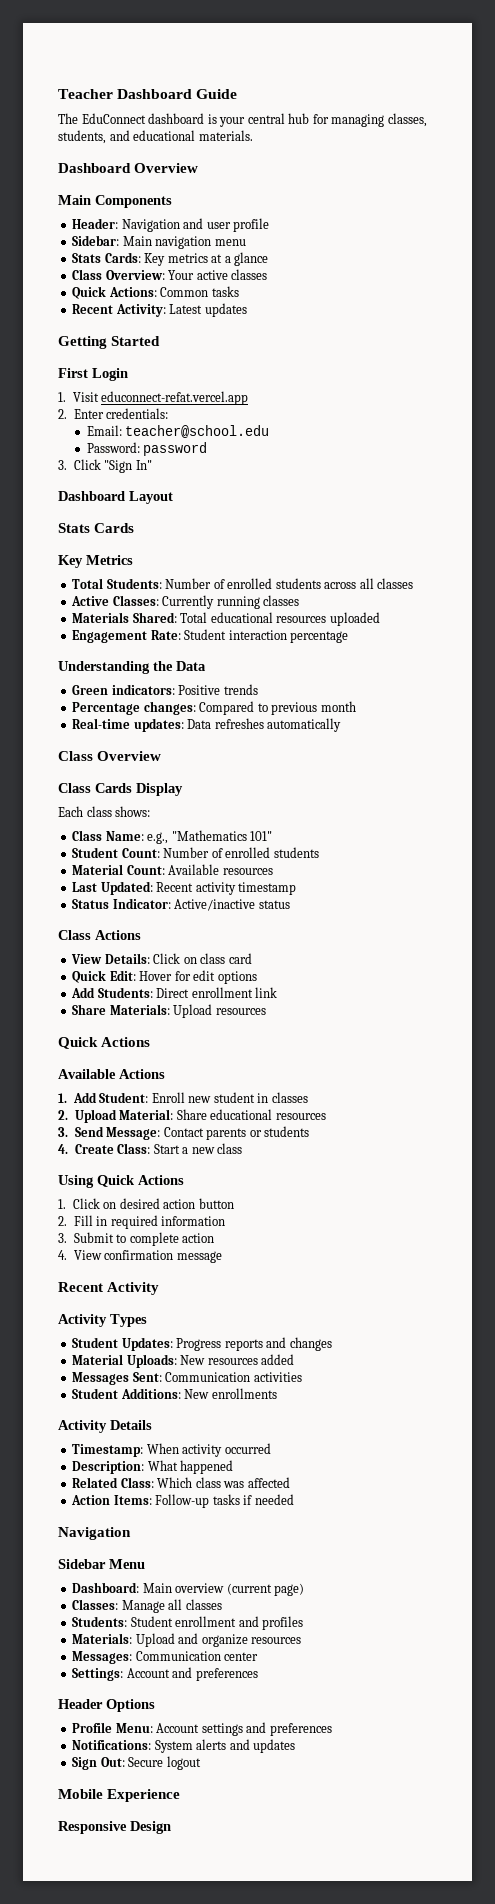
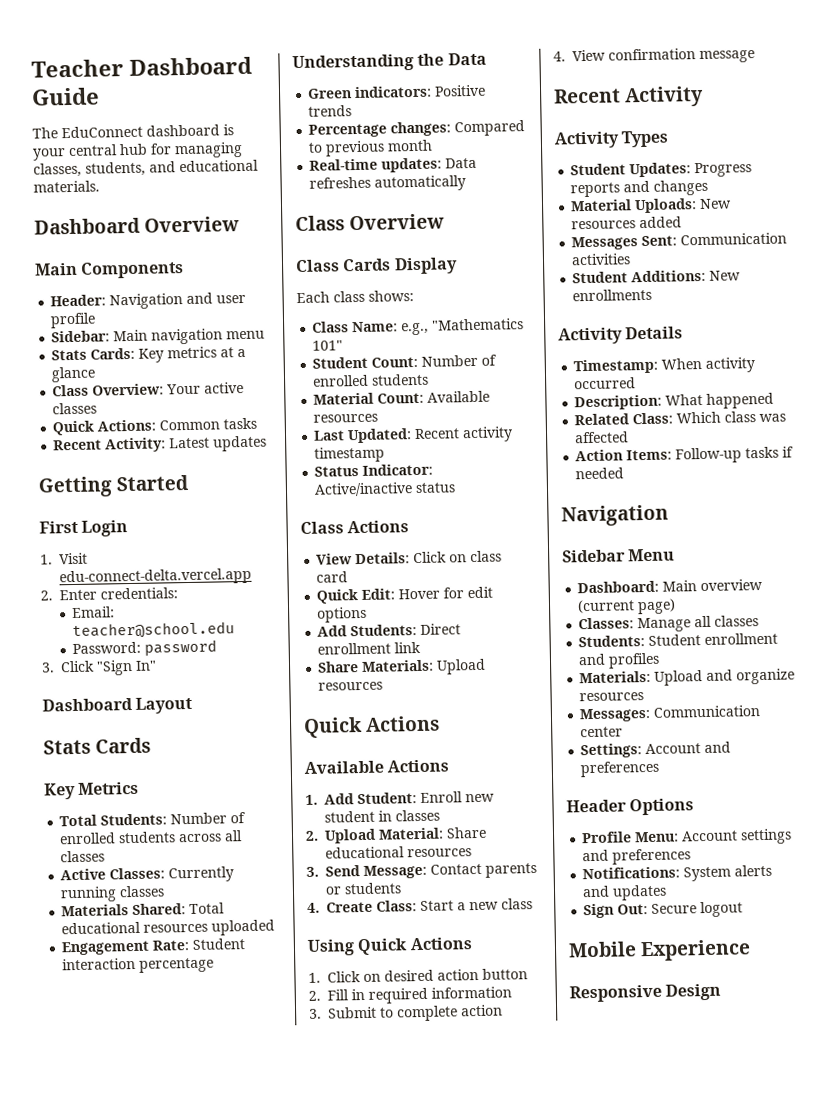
- 1. Visit educonnect-refat.vercel.app
+ 1. Visit edu-connect-delta.vercel.app

